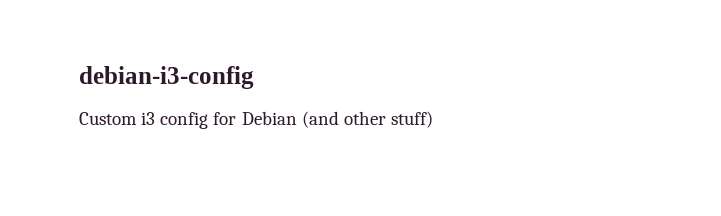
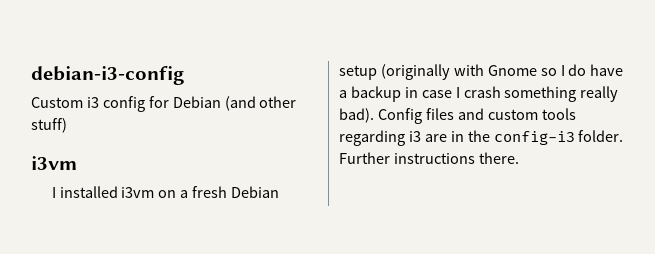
  Custom i3 config for Debian (and other stuff)
+ i3vm
+ I installed i3vm on a fresh Debian setup (originally with Gnome so I do have a backup in case I crash something really bad). Config files and custom tools regarding i3 are in the config-i3 folder. Further instructions there.

